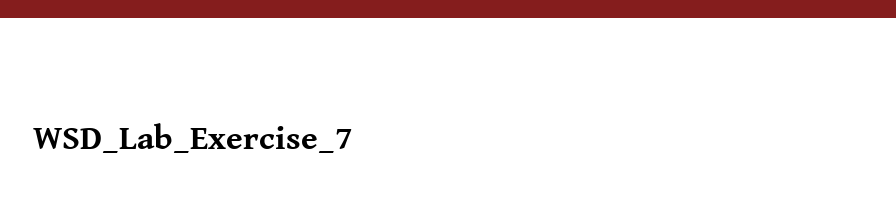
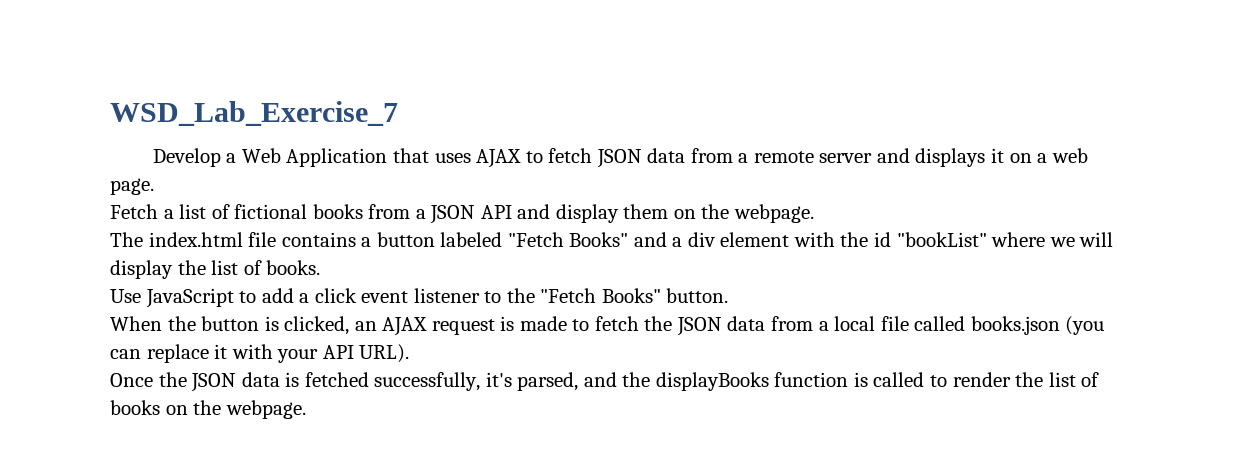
+ Develop a Web Application that uses AJAX to fetch JSON data from a remote server and displays it on a web page.
+ Fetch a list of fictional books from a JSON API and display them on the webpage.
+ The index.html file contains a button labeled "Fetch Books" and a div element with the id "bookList" where we will display the list of books.
+ Use JavaScript to add a click event listener to the "Fetch Books" button.
+ When the button is clicked, an AJAX request is made to fetch the JSON data from a local file called books.json (you can replace it with your API URL).
+ Once the JSON data is fetched successfully, it's parsed, and the displayBooks function is called to render the list of books on the webpage.

